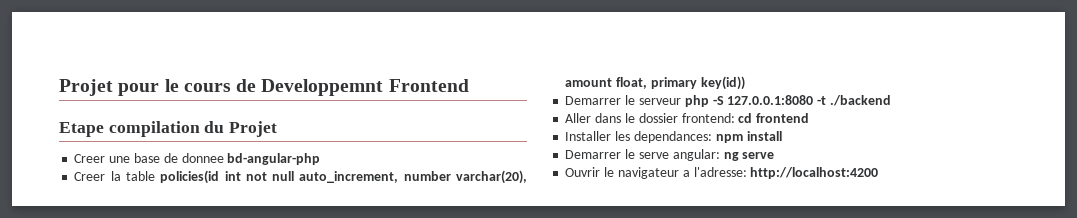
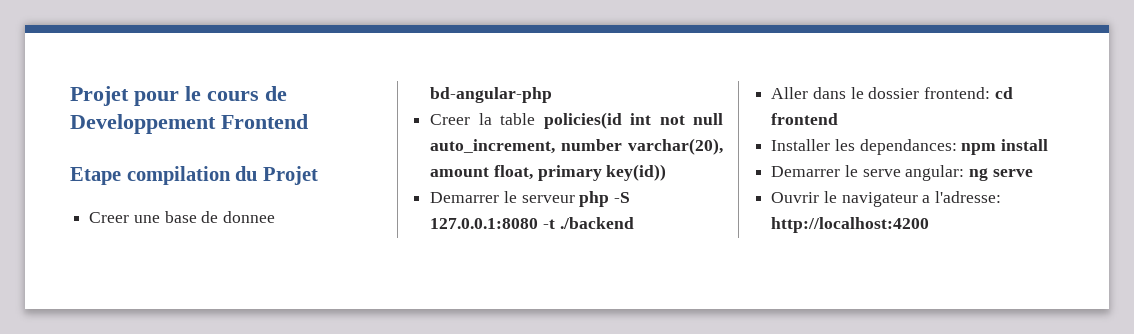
- Projet pour le cours de Developpemnt Frontend
+ Projet pour le cours de Developpement Frontend

